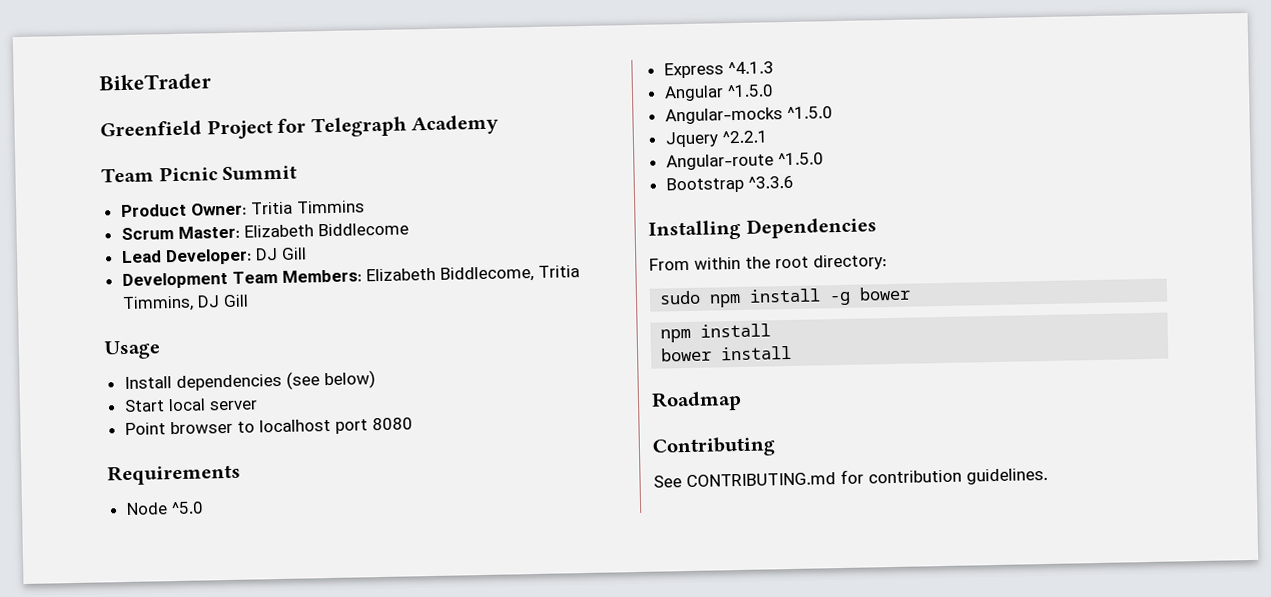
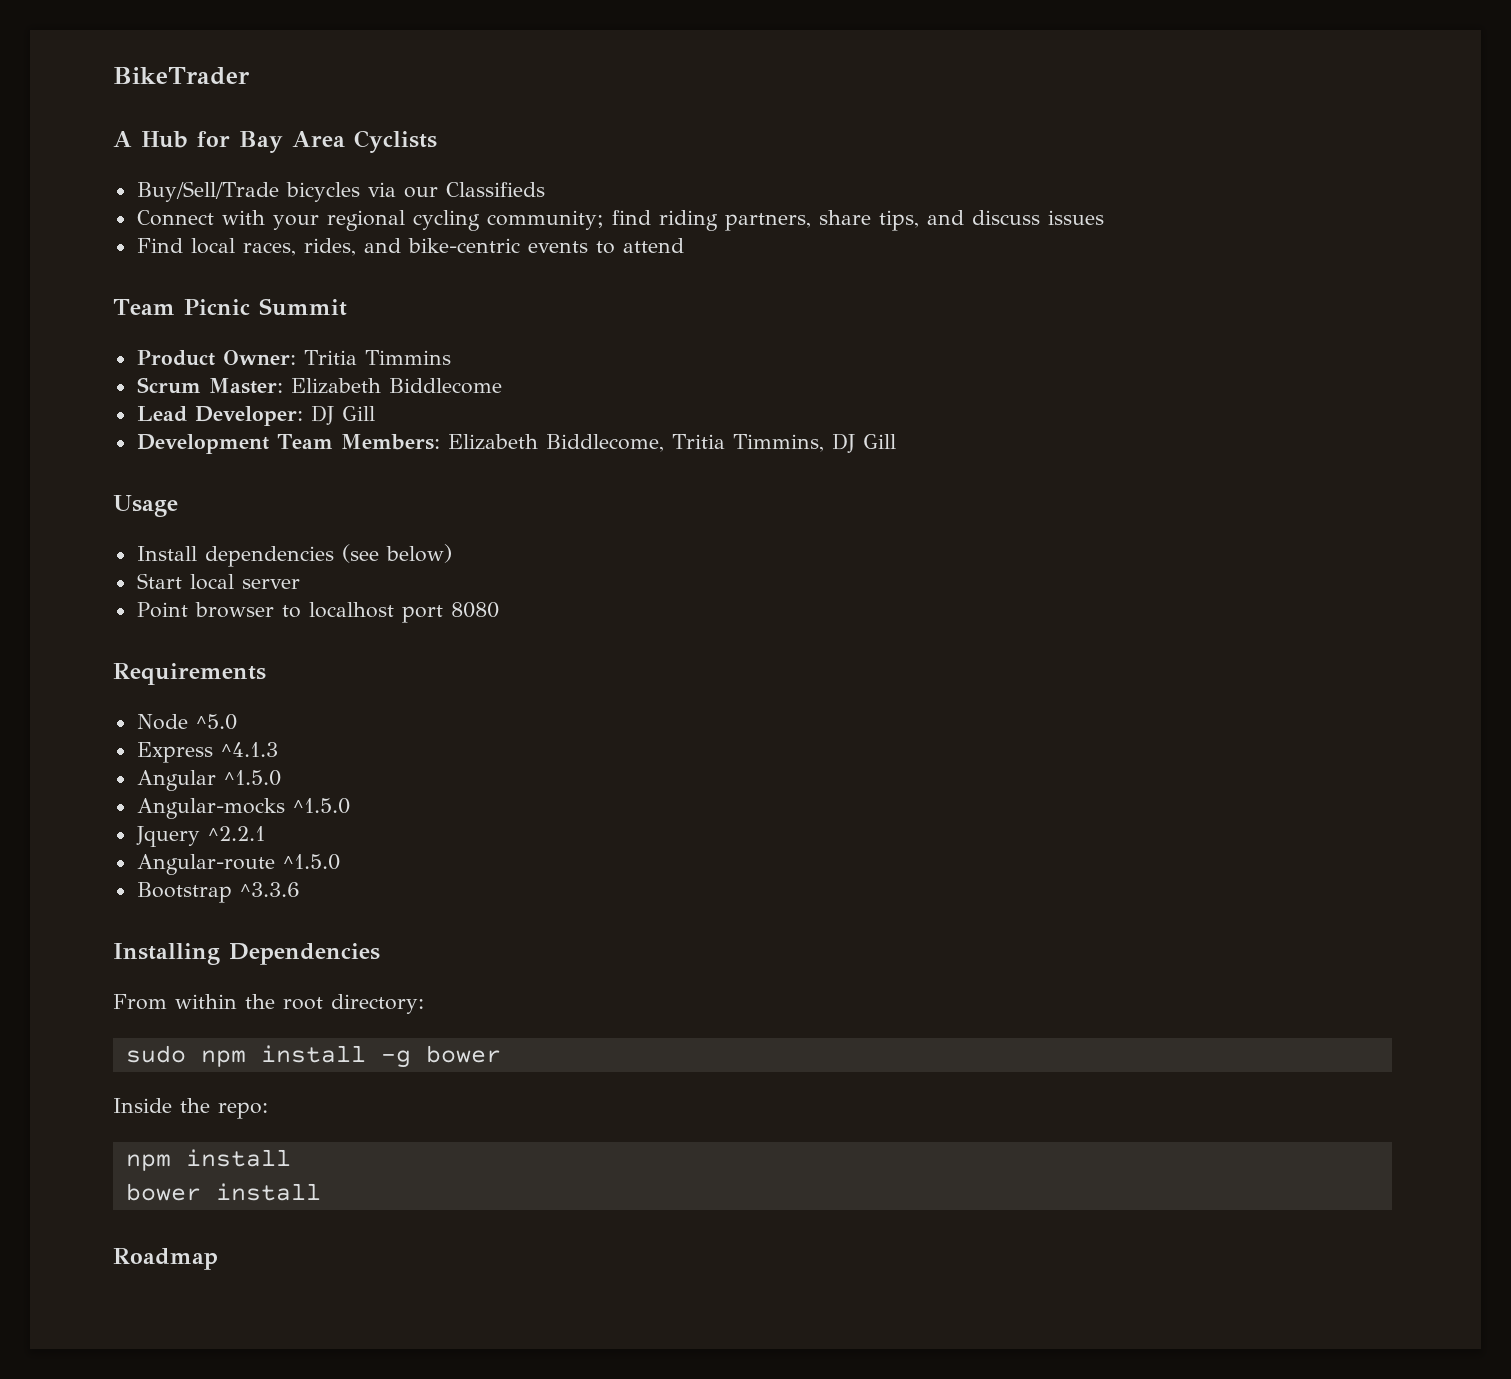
- Greenfield Project for Telegraph Academy
+ A Hub for Bay Area Cyclists
+ Buy/Sell/Trade bicycles via our Classifieds
+ Connect with your regional cycling community; find riding partners, share tips, and discuss issues
+ Find local races, rides, and bike-centric events to attend
+ Inside the repo:
- Contributing
- See CONTRIBUTING.md for contribution guidelines.

